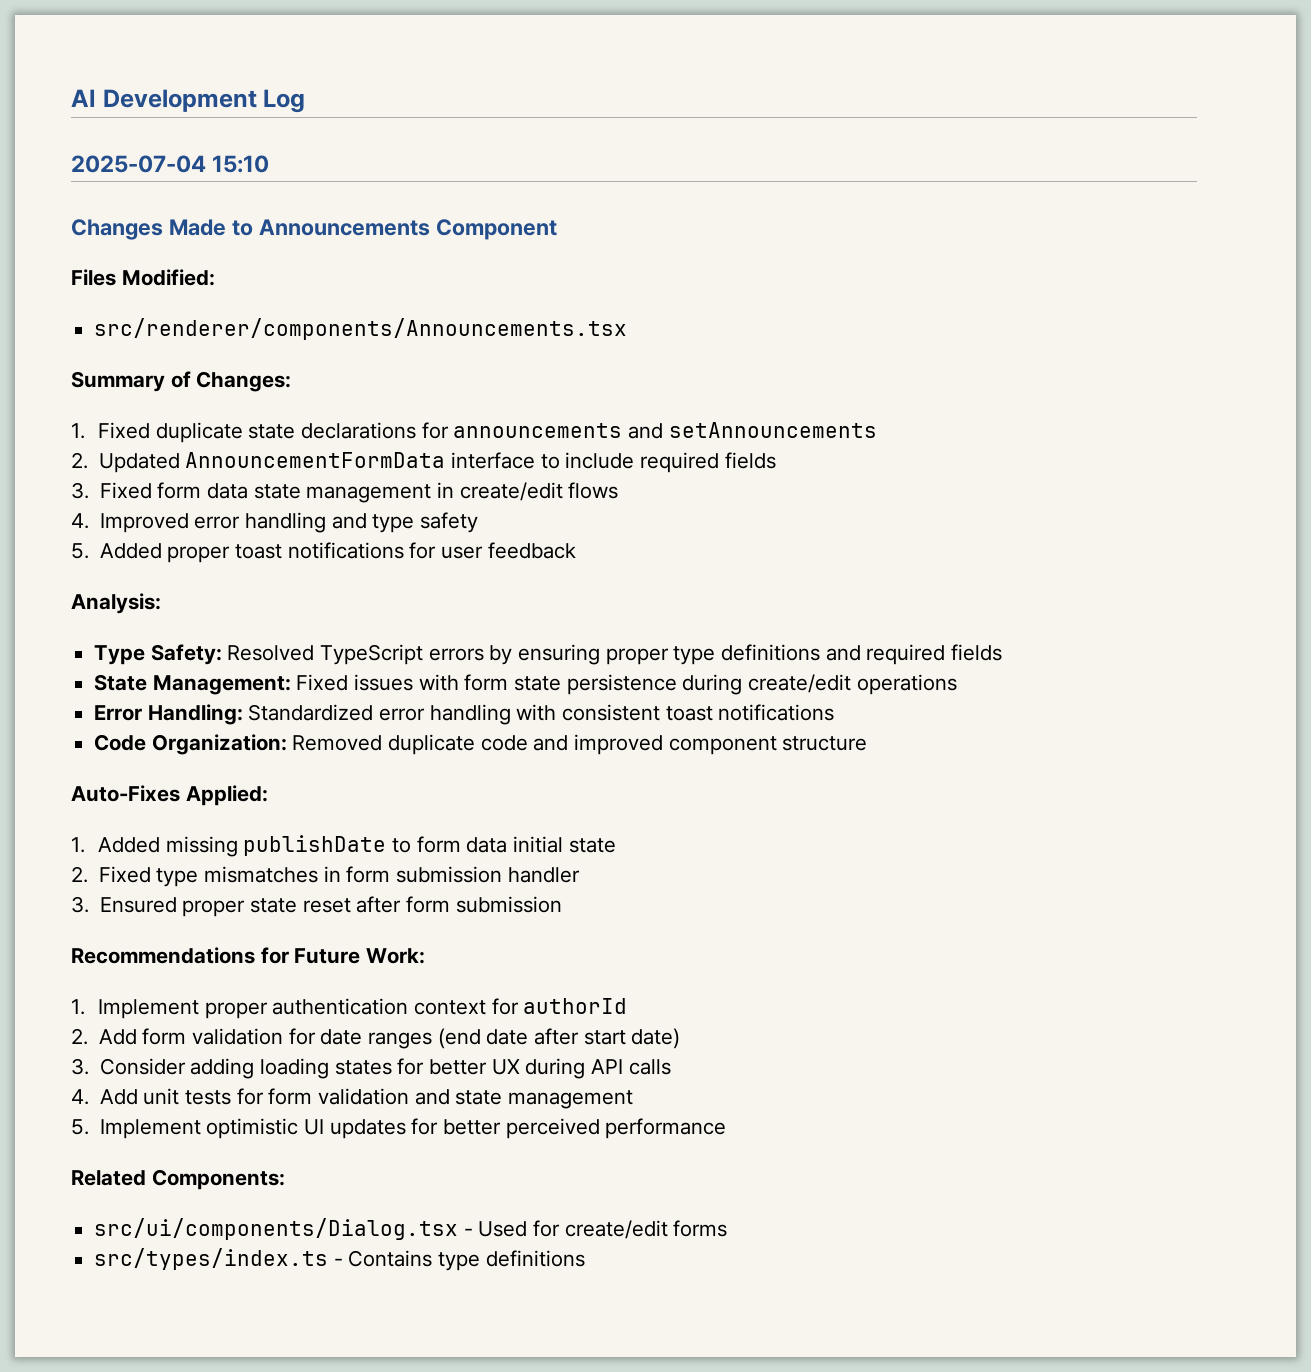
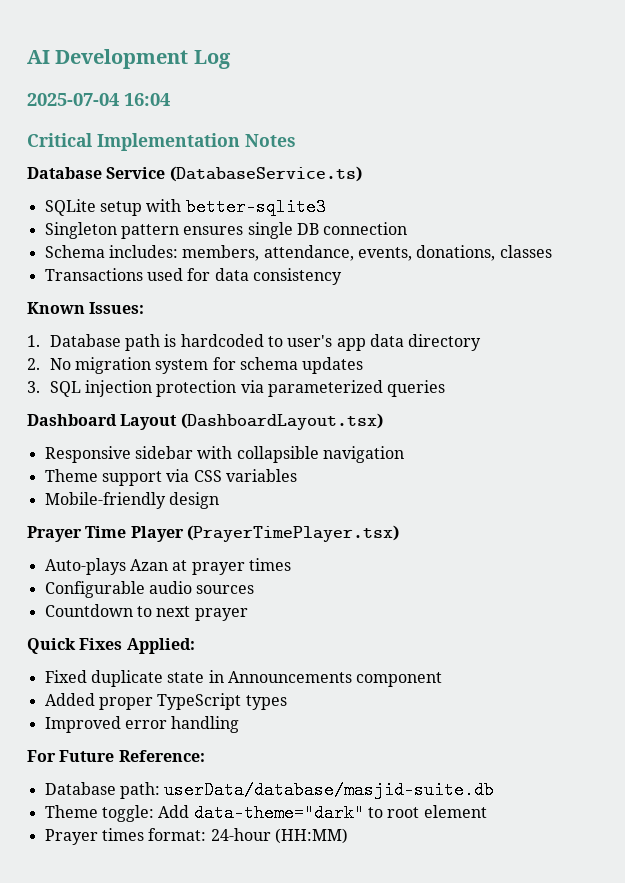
- 2025-07-04 15:10
- Changes Made to Announcements Component
- Files Modified:
- src/renderer/components/Announcements.tsx
- Summary of Changes:
- 1. Fixed duplicate state declarations for announcements and setAnnouncements
- 2. Updated AnnouncementFormData interface to include required fields
- 3. Fixed form data state management in create/edit flows
- 4. Improved error handling and type safety
- 5. Added proper toast notifications for user feedback
- Analysis:
- Type Safety: Resolved TypeScript errors by ensuring proper type definitions and required fields
- State Management: Fixed issues with form state persistence during create/edit operations
- Error Handling: Standardized error handling with consistent toast notifications
- Code Organization: Removed duplicate code and improved component structure
- Auto-Fixes Applied:
- 1. Added missing publishDate to form data initial state
- 2. Fixed type mismatches in form submission handler
- 3. Ensured proper state reset after form submission
- Recommendations for Future Work:
- 1. Implement proper authentication context for authorId
- 2. Add form validation for date ranges (end date after start date)
- 3. Consider adding loading states for better UX during API calls
- 4. Add unit tests for form validation and state management
- 5. Implement optimistic UI updates for better perceived performance
- Related Components:
- src/ui/components/Dialog.tsx - Used for create/edit forms
- src/types/index.ts - Contains type definitions
+ 2025-07-04 16:04
+ Critical Implementation Notes
+ Database Service (DatabaseService.ts)
+ SQLite setup with better-sqlite3
+ Singleton pattern ensures single DB connection
+ Schema includes: members, attendance, events, donations, classes
+ Transactions used for data consistency
+ Known Issues:
+ 1. Database path is hardcoded to user's app data directory
+ 2. No migration system for schema updates
+ 3. SQL injection protection via parameterized queries
+ Dashboard Layout (DashboardLayout.tsx)
+ Responsive sidebar with collapsible navigation
+ Theme support via CSS variables
+ Mobile-friendly design
+ Prayer Time Player (PrayerTimePlayer.tsx)
+ Auto-plays Azan at prayer times
+ Configurable audio sources
+ Countdown to next prayer
+ Quick Fixes Applied:
+ Fixed duplicate state in Announcements component
+ Added proper TypeScript types
+ Improved error handling
+ For Future Reference:
+ Database path: userData/database/masjid-suite.db
+ Theme toggle: Add data-theme="dark" to root element
+ Prayer times format: 24-hour (HH:MM)

